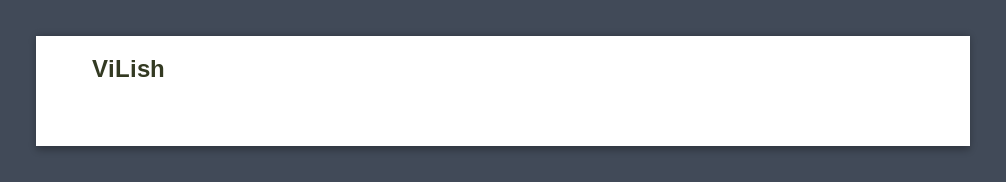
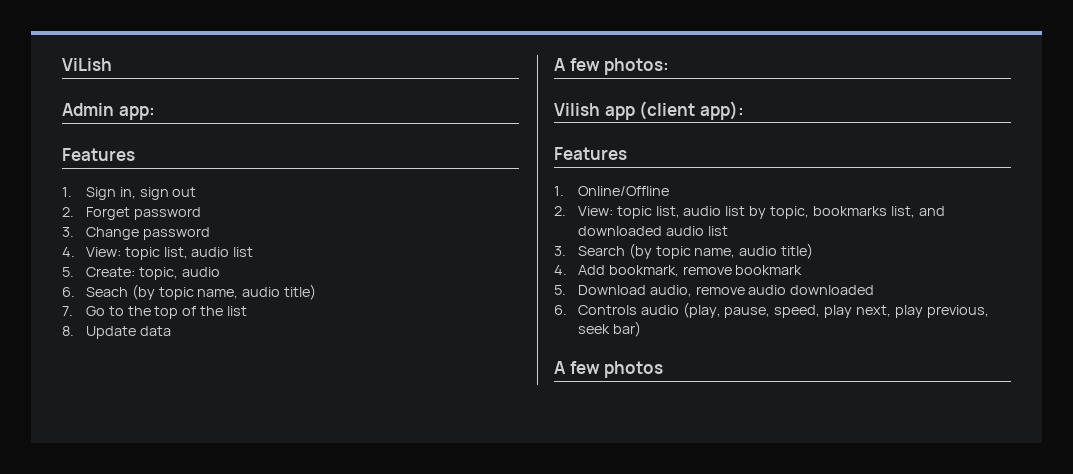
+ Admin app:
+ Features
+ 1. Sign in, sign out
+ 2. Forget password
+ 3. Change password
+ 4. View: topic list, audio list
+ 5. Create: topic, audio
+ 6. Seach (by topic name, audio title)
+ 7. Go to the top of the list
+ 8. Update data
+ A few photos:
+ Vilish app (client app):
+ Features
+ 1. Online/Offline
+ 2. View: topic list, audio list by topic, bookmarks list, and downloaded audio list
+ 3. Search (by topic name, audio title)
+ 4. Add bookmark, remove bookmark
+ 5. Download audio, remove audio downloaded
+ 6. Controls audio (play, pause, speed, play next, play previous, seek bar)
+ A few photos

